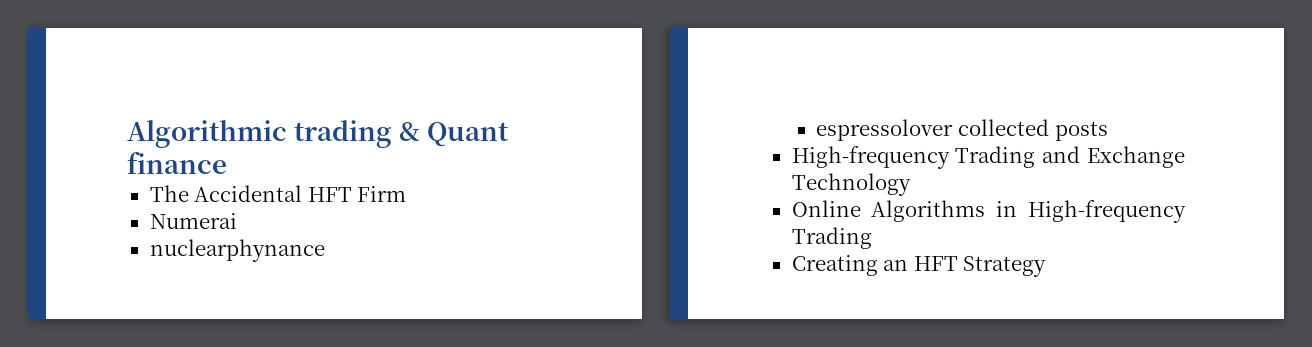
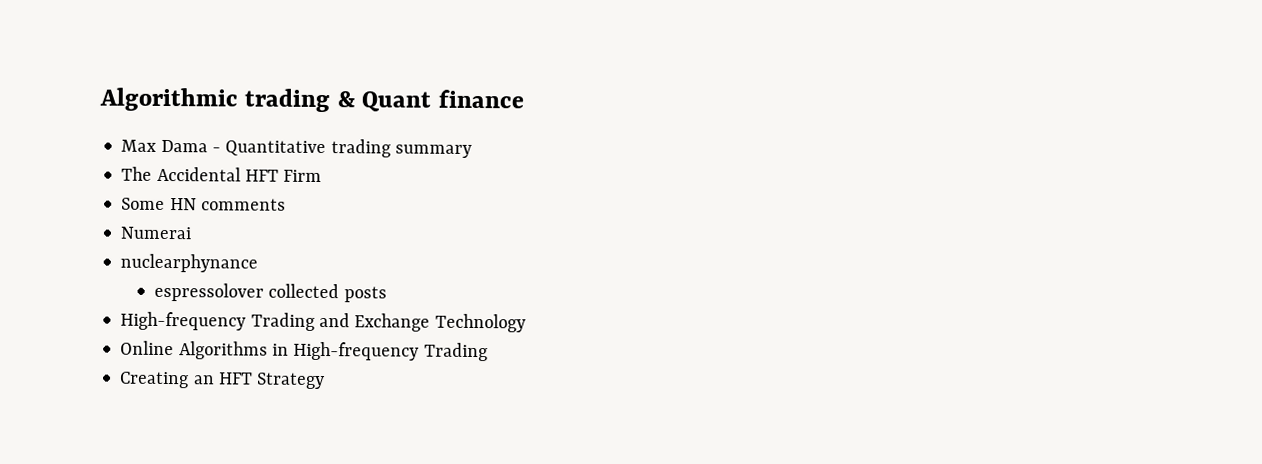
+ Max Dama - Quantitative trading summary
+ Some HN comments

